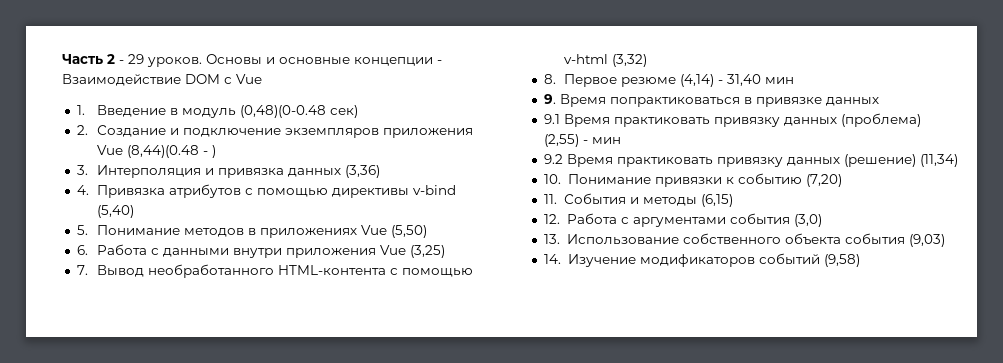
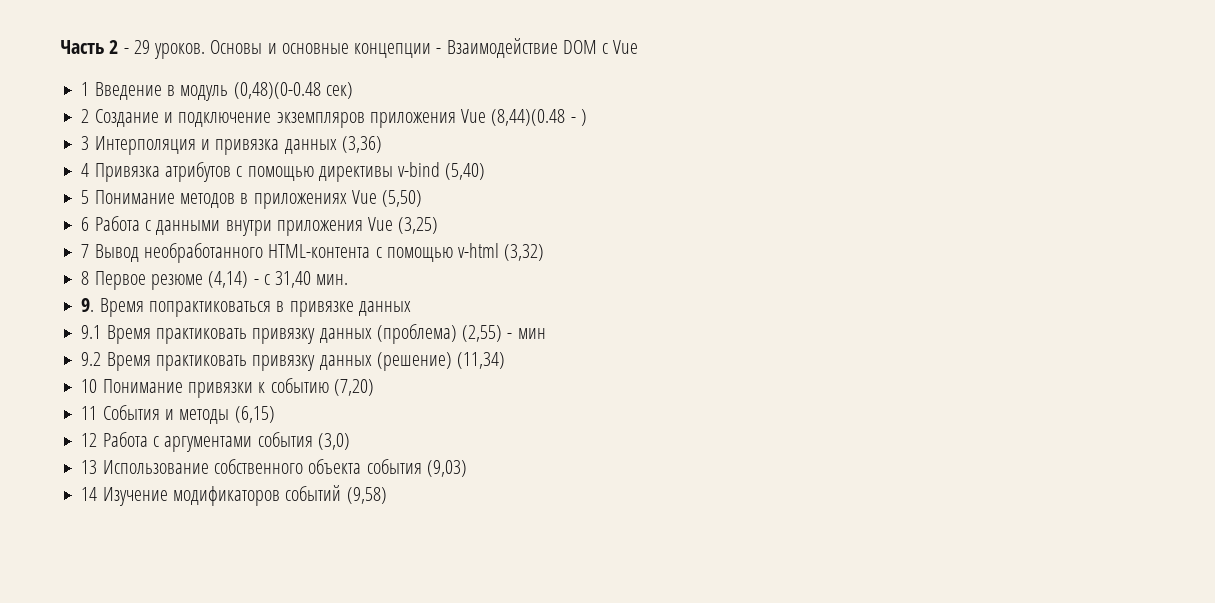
- 1. Введение в модуль (0,48)(0-0.48 сек)
+ 1 Введение в модуль (0,48)(0-0.48 сек)
- 2. Создание и подключение экземпляров приложения Vue (8,44)(0.48 - )
+ 2 Создание и подключение экземпляров приложения Vue (8,44)(0.48 - )
- 3. Интерполяция и привязка данных (3,36)
+ 3 Интерполяция и привязка данных (3,36)
- 4. Привязка атрибутов с помощью директивы v-bind (5,40)
+ 4 Привязка атрибутов с помощью директивы v-bind (5,40)
- 5. Понимание методов в приложениях Vue (5,50)
+ 5 Понимание методов в приложениях Vue (5,50)
- 6. Работа с данными внутри приложения Vue (3,25)
+ 6 Работа с данными внутри приложения Vue (3,25)
- 7. Вывод необработанного HTML-контента с помощью v-html (3,32)
+ 7 Вывод необработанного HTML-контента с помощью v-html (3,32)
- 8. Первое резюме (4,14) - 31,40 мин
+ 8 Первое резюме (4,14) - с 31,40 мин.
- 10. Понимание привязки к событию (7,20)
+ 10 Понимание привязки к событию (7,20)
- 11. События и методы (6,15)
+ 11 События и методы (6,15)
- 12. Работа с аргументами события (3,0)
+ 12 Работа с аргументами события (3,0)
- 13. Использование собственного объекта события (9,03)
+ 13 Использование собственного объекта события (9,03)
- 14. Изучение модификаторов событий (9,58)
+ 14 Изучение модификаторов событий (9,58)

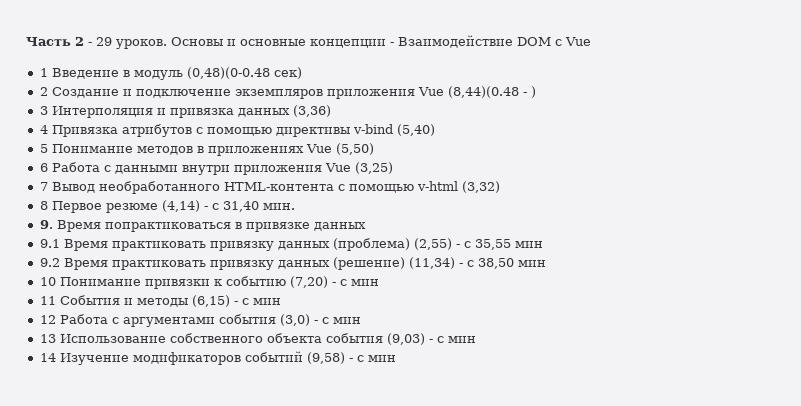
- 9.1 Время практиковать привязку данных (проблема) (2,55) - мин
+ 9.1 Время практиковать привязку данных (проблема) (2,55) - с 35,55 мин
- 9.2 Время практиковать привязку данных (решение) (11,34)
+ 9.2 Время практиковать привязку данных (решение) (11,34) - с 38,50 мин
- 10 Понимание привязки к событию (7,20)
+ 10 Понимание привязки к событию (7,20) - с мин
- 11 События и методы (6,15)
+ 11 События и методы (6,15) - с мин
- 12 Работа с аргументами события (3,0)
+ 12 Работа с аргументами события (3,0) - с мин
- 13 Использование собственного объекта события (9,03)
+ 13 Использование собственного объекта события (9,03) - с мин
- 14 Изучение модификаторов событий (9,58)
+ 14 Изучение модификаторов событий (9,58) - с мин

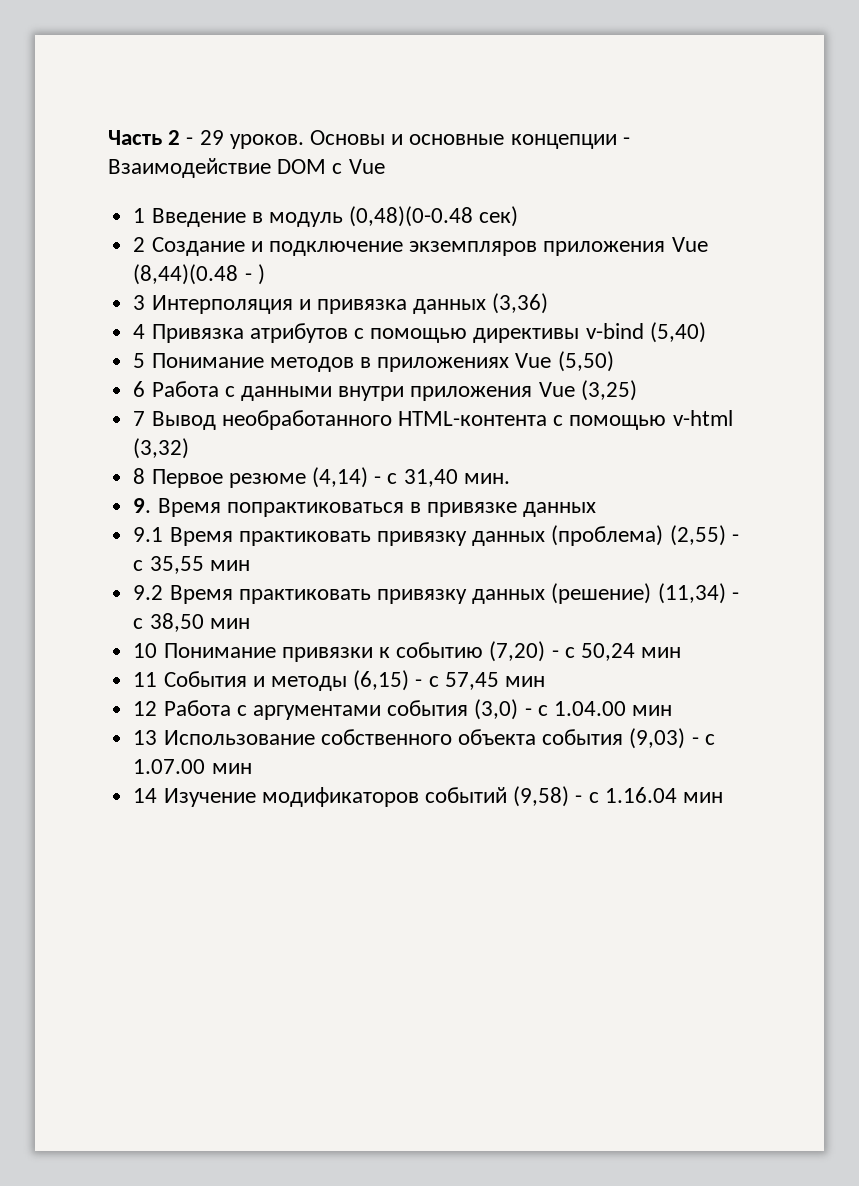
- 10 Понимание привязки к событию (7,20) - с мин
+ 10 Понимание привязки к событию (7,20) - с 50,24 мин
- 11 События и методы (6,15) - с мин
+ 11 События и методы (6,15) - с 57,45 мин
- 12 Работа с аргументами события (3,0) - с мин
+ 12 Работа с аргументами события (3,0) - с 1.04.00 мин
- 13 Использование собственного объекта события (9,03) - с мин
+ 13 Использование собственного объекта события (9,03) - с 1.07.00 мин
- 14 Изучение модификаторов событий (9,58) - с мин
+ 14 Изучение модификаторов событий (9,58) - с 1.16.04 мин

